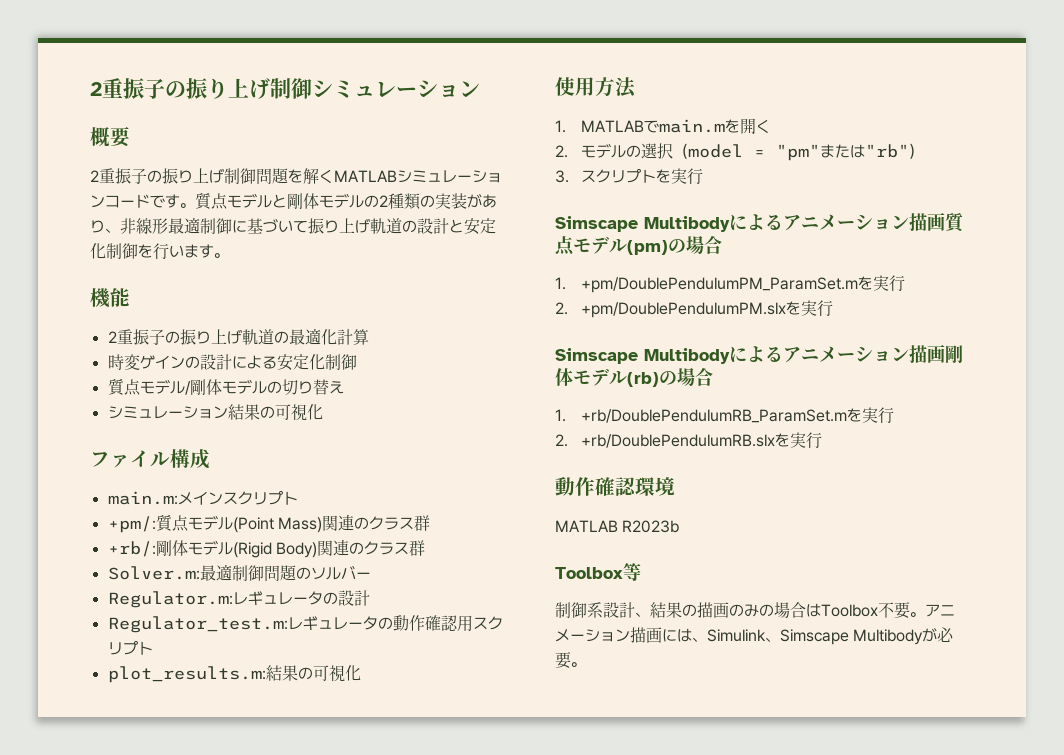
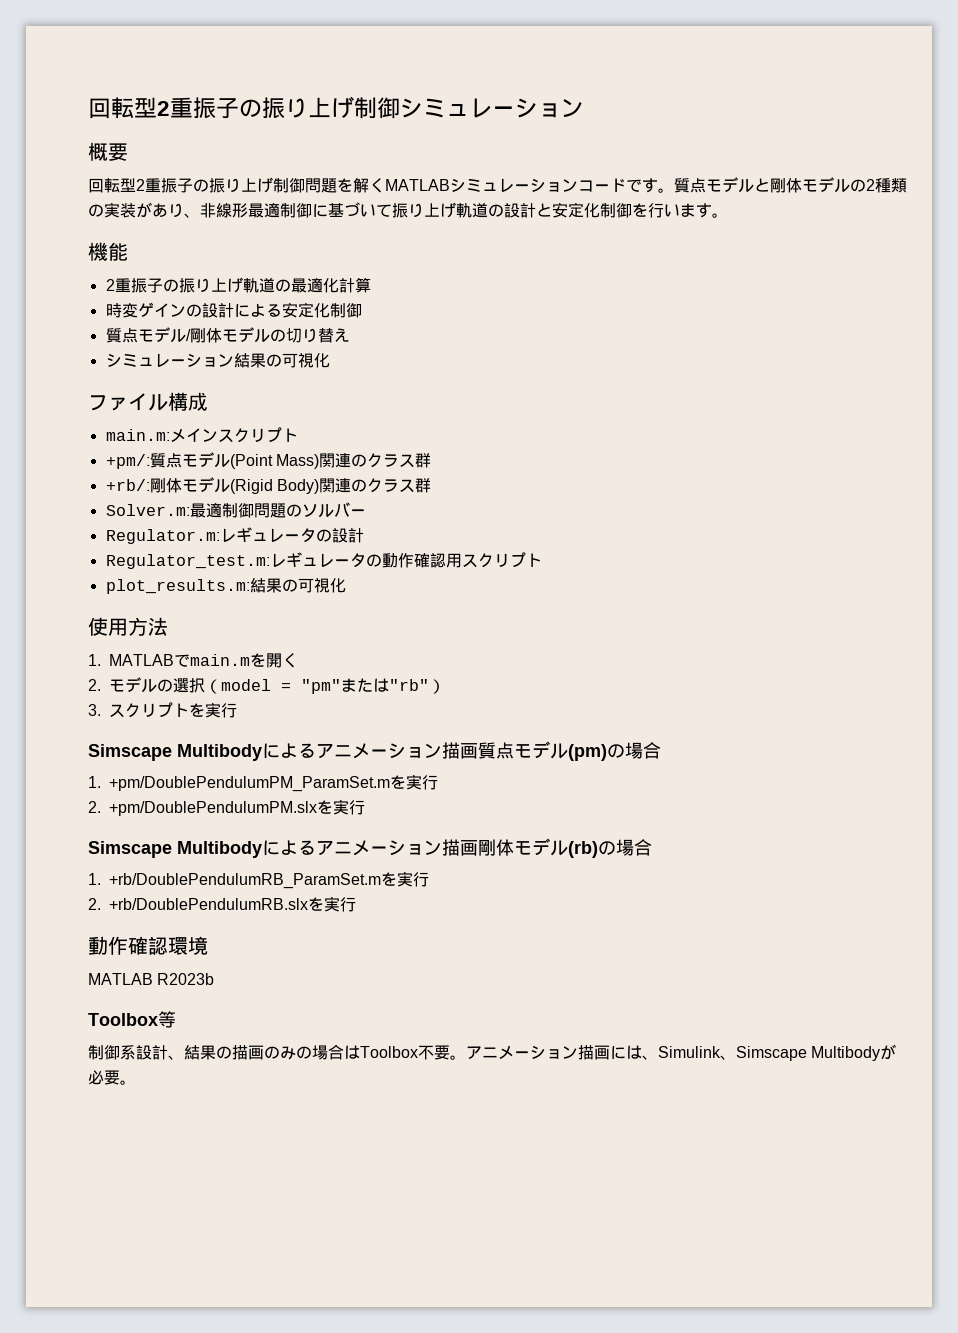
- 2重振子の振り上げ制御シミュレーション
+ 回転型2重振子の振り上げ制御シミュレーション
- 2重振子の振り上げ制御問題を解くMATLABシミュレーションコードです。
+ 回転型2重振子の振り上げ制御問題を解くMATLABシミュレーションコードです。

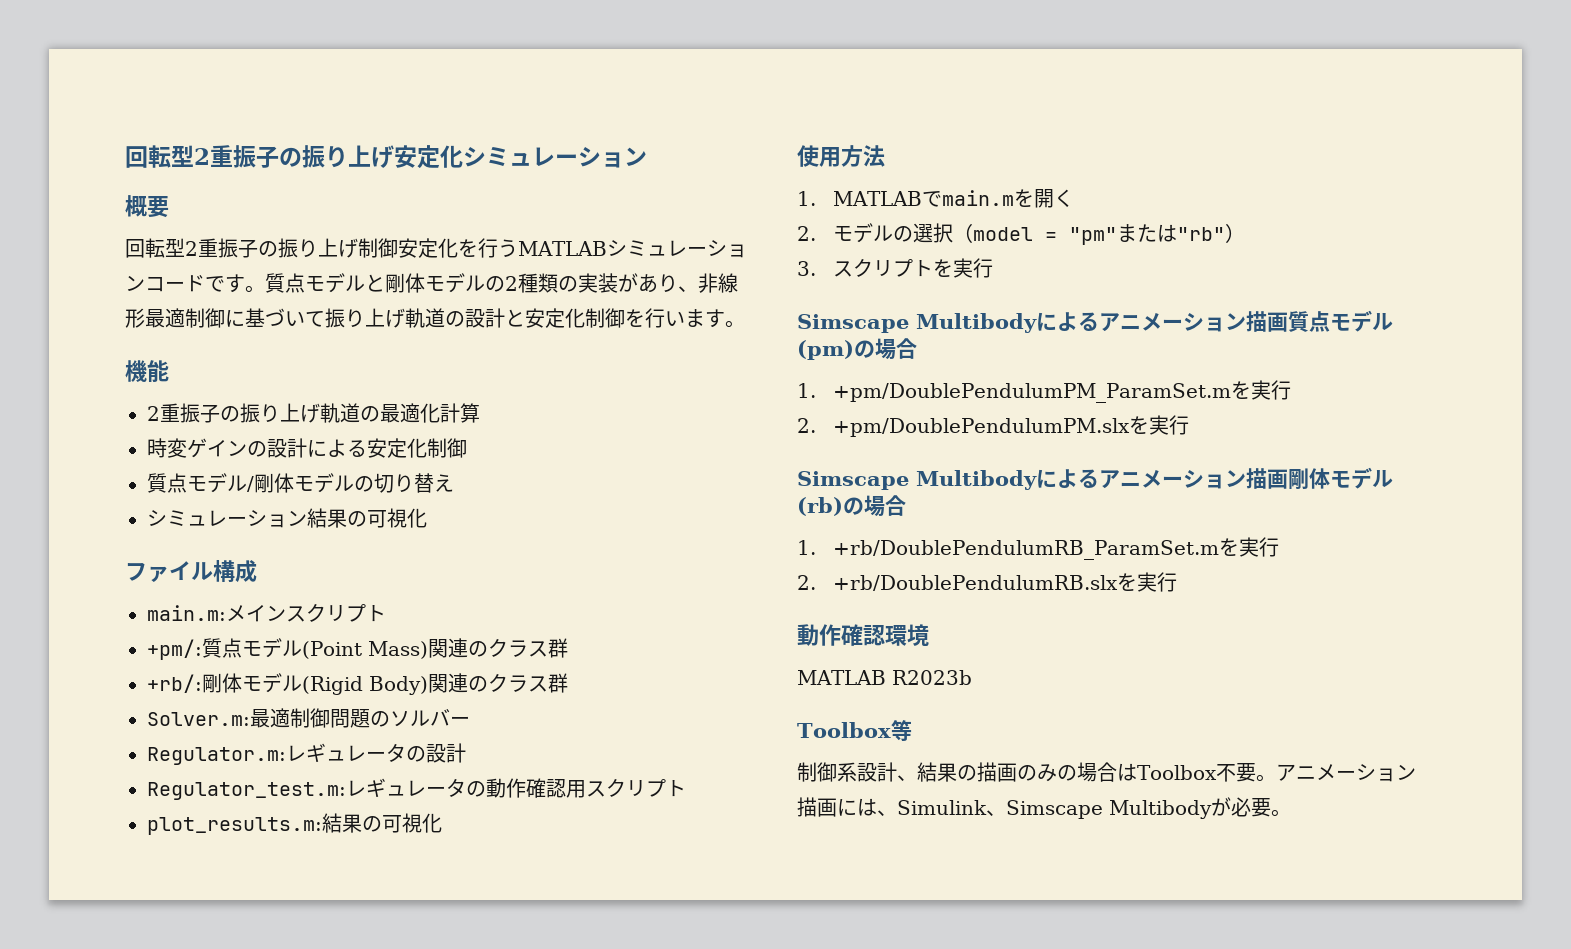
- 回転型2重振子の振り上げ制御シミュレーション
+ 回転型2重振子の振り上げ安定化シミュレーション
- 回転型2重振子の振り上げ制御問題を解くMATLABシミュレーションコードです。
+ 回転型2重振子の振り上げ制御安定化を行うMATLABシミュレーションコードです。

